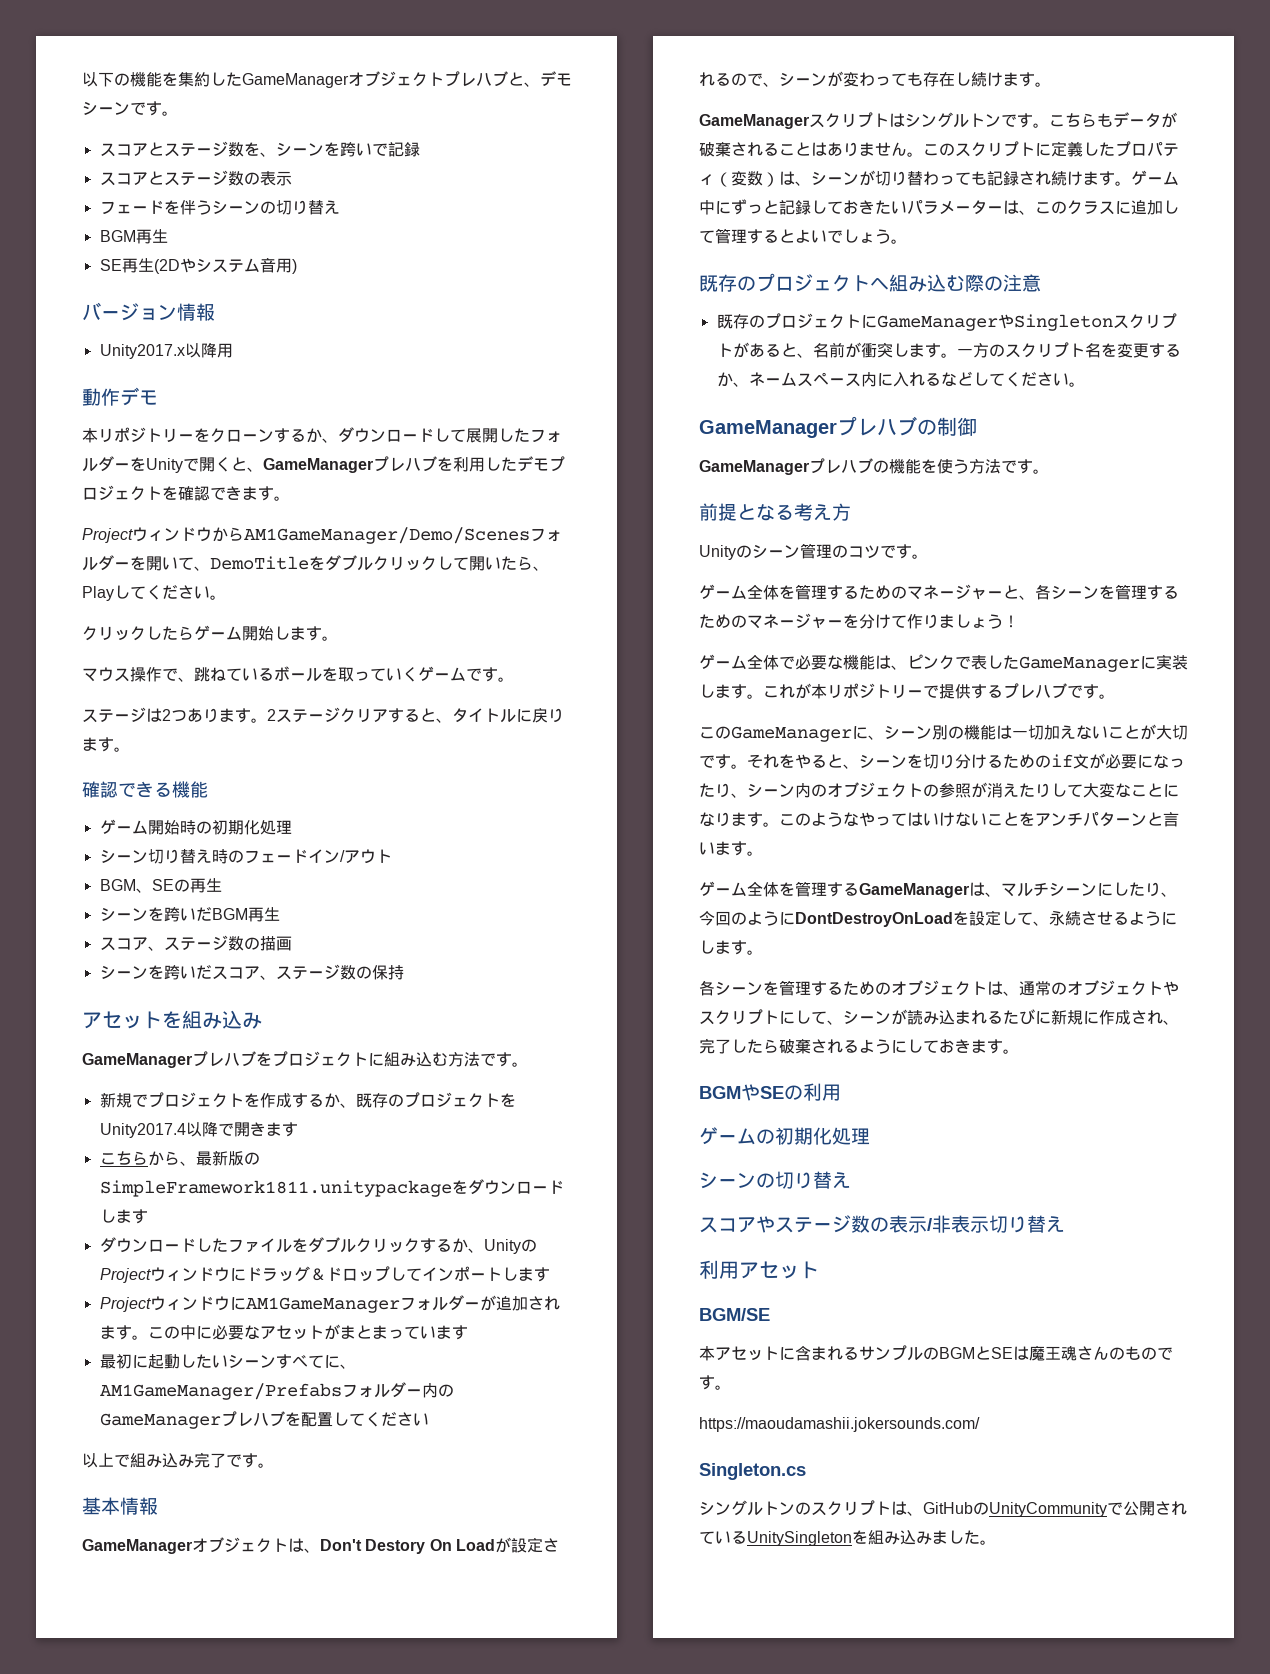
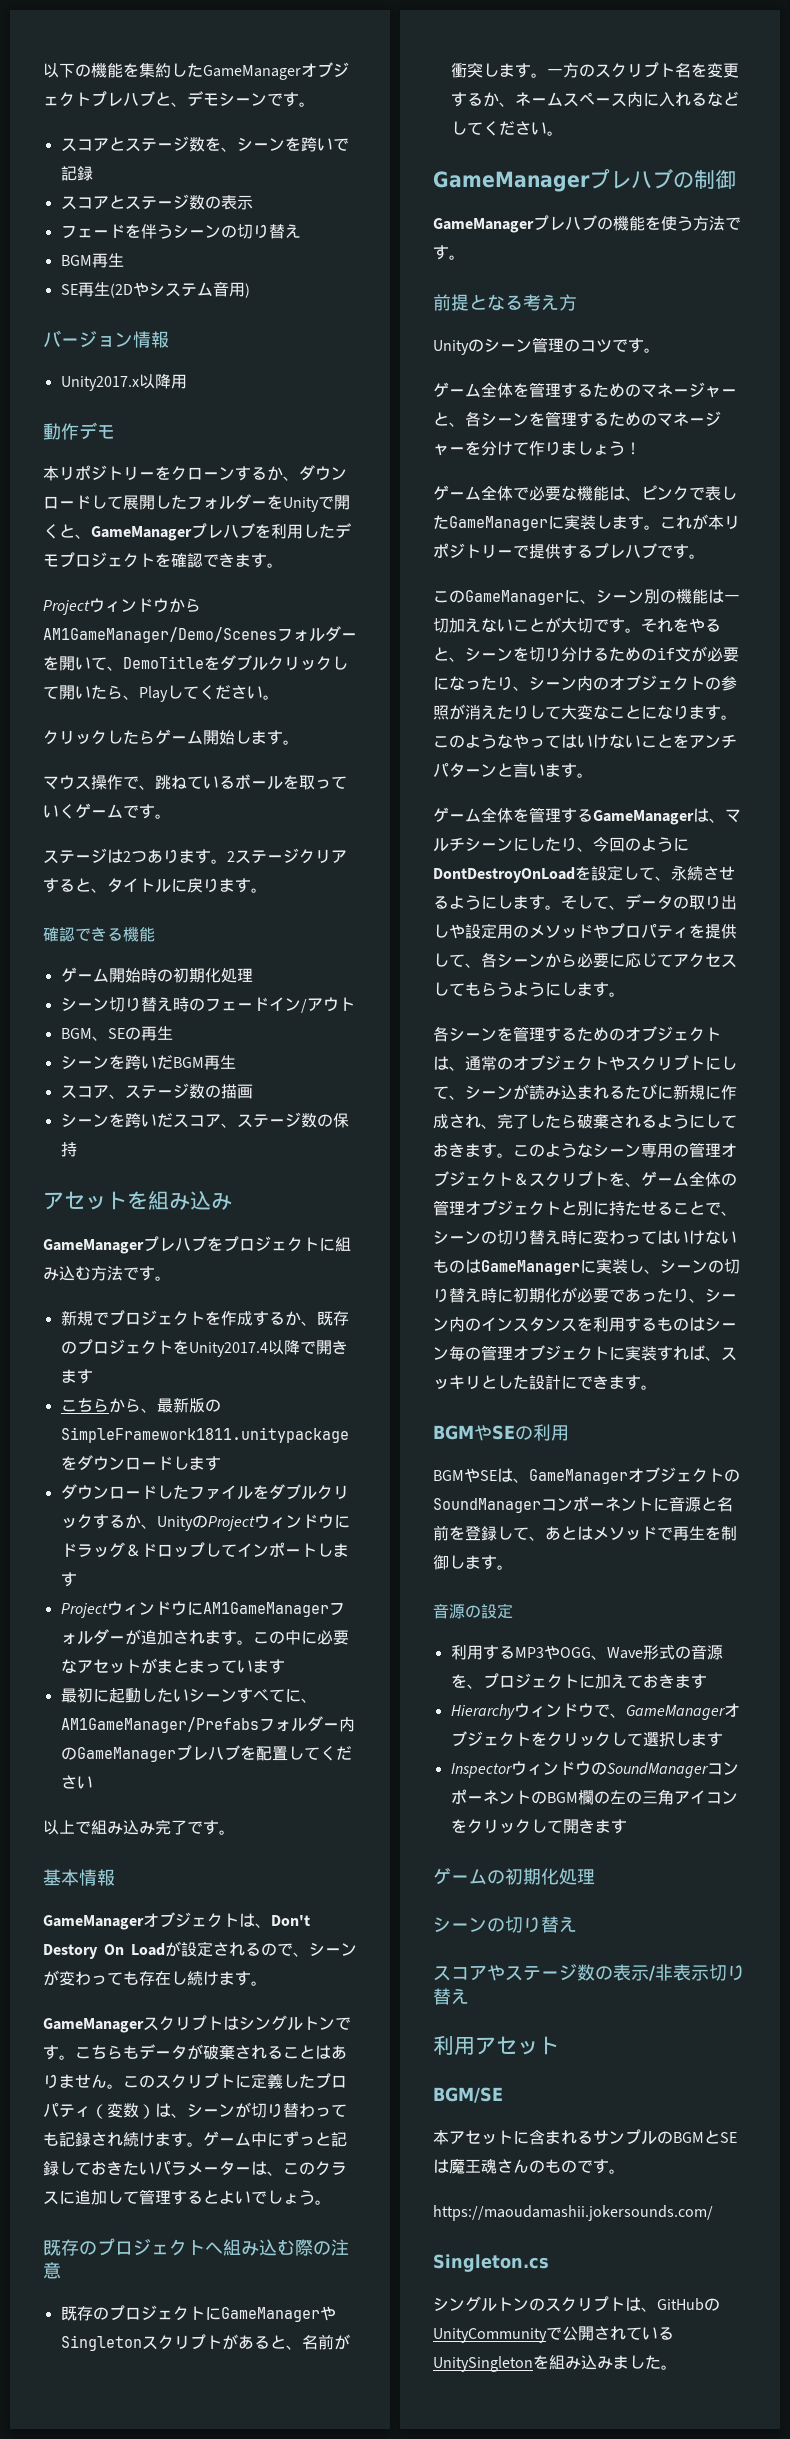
+ そして、データの取り出しや設定用のメソッドやプロパティを提供して、各シーンから必要に応じてアクセスしてもらうようにします。
- 各シーンを管理するためのオブジェクトは、通常のオブジェクトやスクリプトにして、シーンが読み込まれるたびに新規に作成され、完了したら破棄されるようにしておきます。
+ 各シーンを管理するためのオブジェクトは、通常のオブジェクトやスクリプトにして、シーンが読み込まれるたびに新規に作成され、完了したら破棄されるようにしておきます。このようなシーン専用の管理オブジェクト＆スクリプトを、ゲーム全体の管理オブジェクトと別に持たせることで、シーンの切り替え時に変わってはいけないものはGameManagerに実装し、シーンの切り替え時に初期化が必要であったり、シーン内のインスタンスを利用するものはシーン毎の管理オブジェクトに実装すれば、スッキリとした設計にできます。
  BGMやSEの利用
+ BGMやSEは、GameManagerオブジェクトのSoundManagerコンポーネントに音源と名前を登録して、あとはメソッドで再生を制御します。
+ 音源の設定
+ 利用するMP3やOGG、Wave形式の音源を、プロジェクトに加えておきます
+ Hierarchyウィンドウで、GameManagerオブジェクトをクリックして選択します
+ InspectorウィンドウのSoundManagerコンポーネントのBGM欄の左の三角アイコンをクリックして開きます

